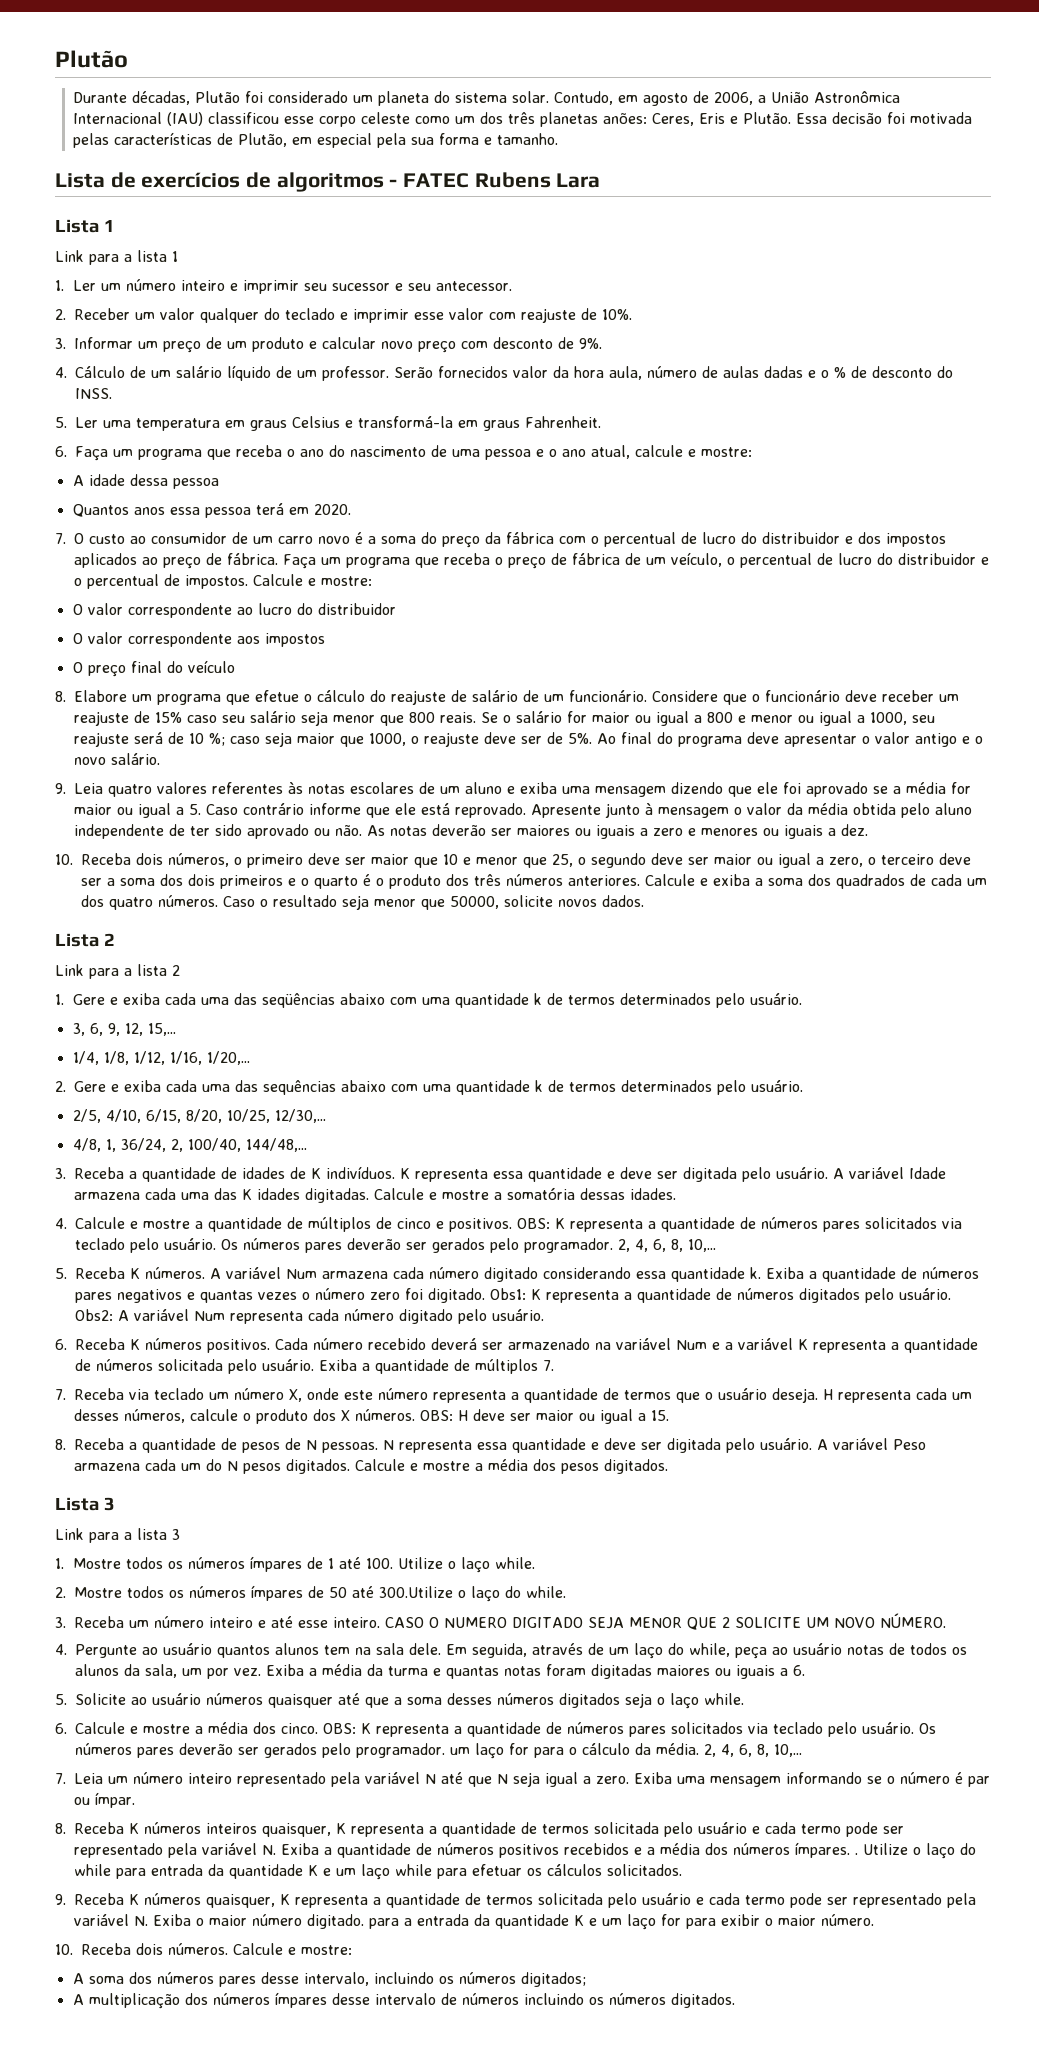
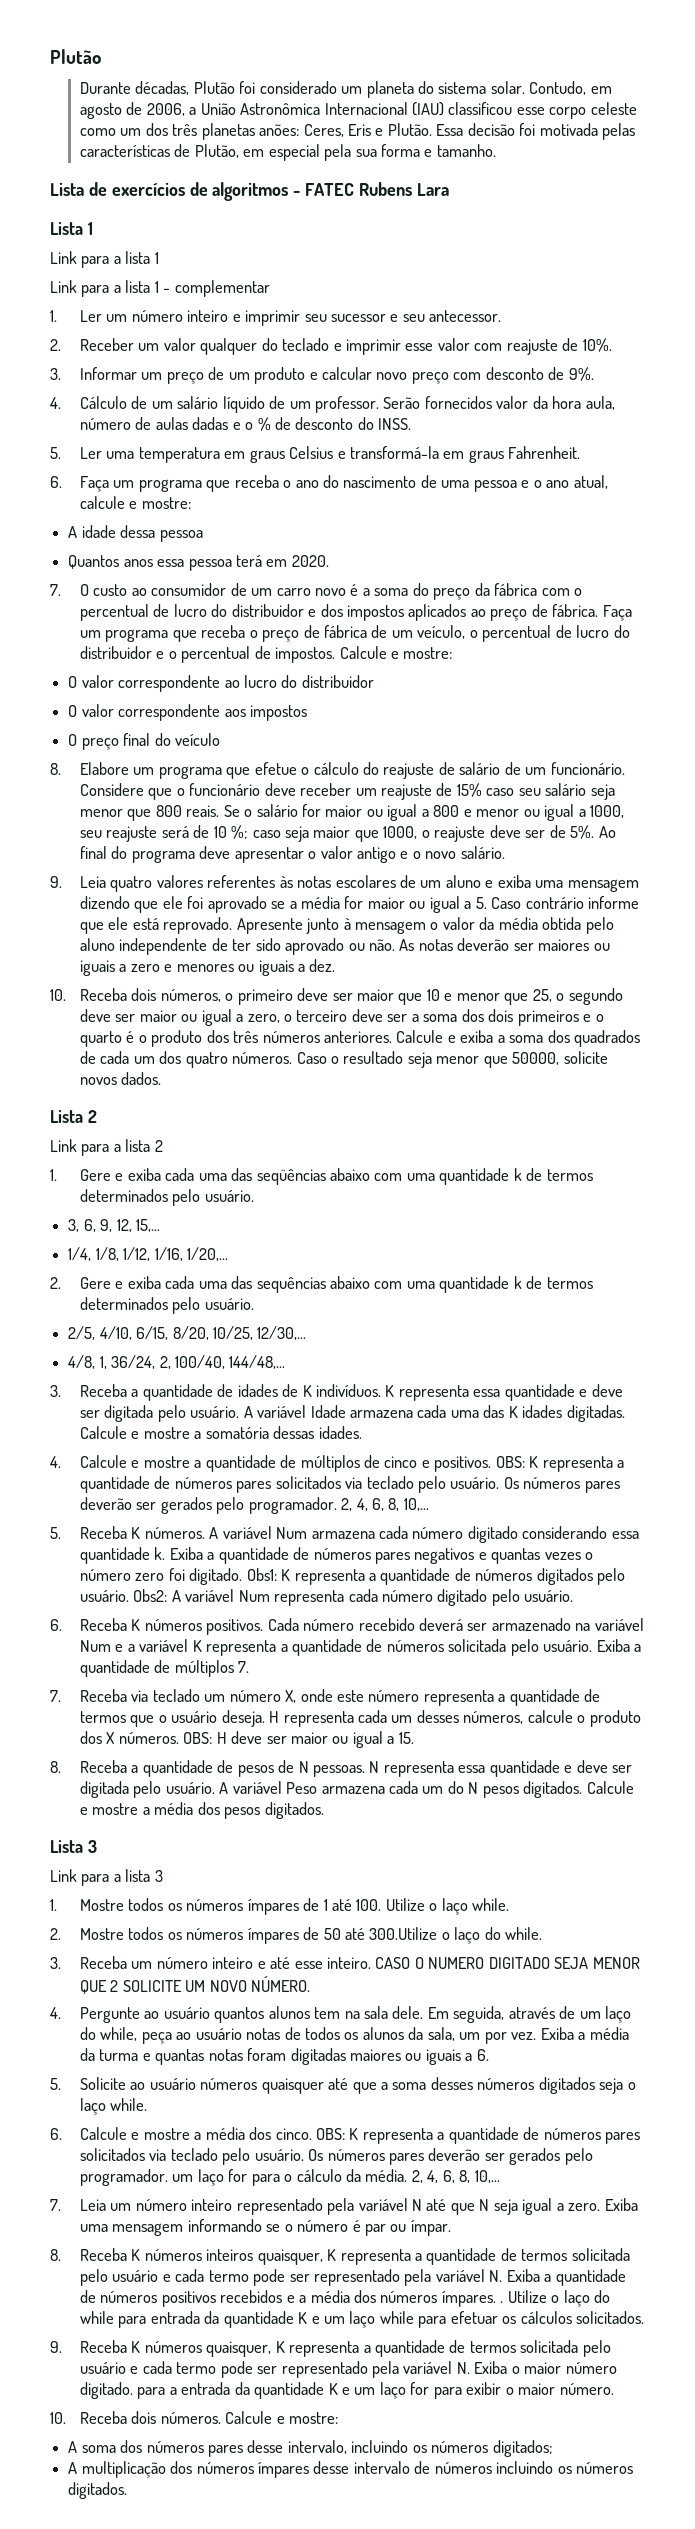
+ Link para a lista 1 - complementar

